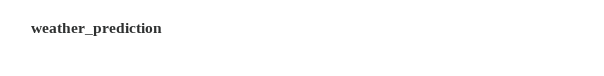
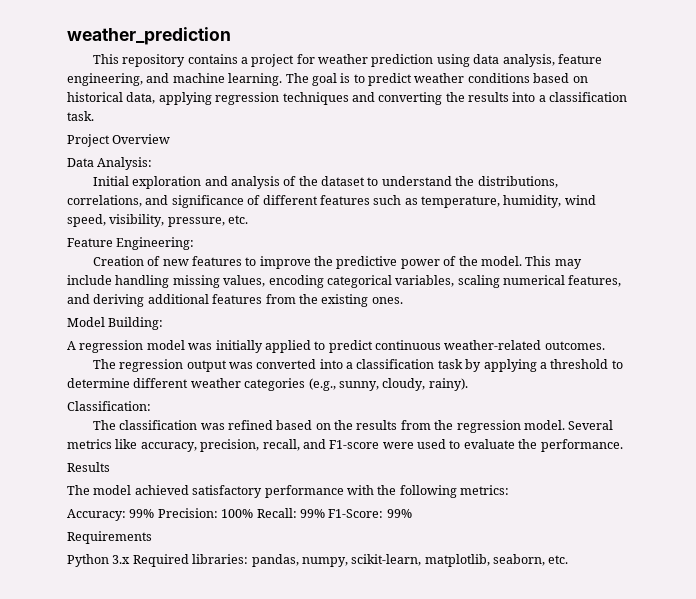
+ This repository contains a project for weather prediction using data analysis, feature engineering, and machine learning. The goal is to predict weather conditions based on historical data, applying regression techniques and converting the results into a classification task.
+ Project Overview
+ Data Analysis:
+ Initial exploration and analysis of the dataset to understand the distributions, correlations, and significance of different features such as temperature, humidity, wind speed, visibility, pressure, etc.
+ Feature Engineering:
+ Creation of new features to improve the predictive power of the model. This may include handling missing values, encoding categorical variables, scaling numerical features, and deriving additional features from the existing ones.
+ Model Building:
+ A regression model was initially applied to predict continuous weather-related outcomes.
+ The regression output was converted into a classification task by applying a threshold to determine different weather categories (e.g., sunny, cloudy, rainy).
+ Classification:
+ The classification was refined based on the results from the regression model. Several metrics like accuracy, precision, recall, and F1-score were used to evaluate the performance.
+ Results
+ The model achieved satisfactory performance with the following metrics:
+ Accuracy: 99% Precision: 100% Recall: 99% F1-Score: 99%
+ Requirements
+ Python 3.x Required libraries: pandas, numpy, scikit-learn, matplotlib, seaborn, etc.

